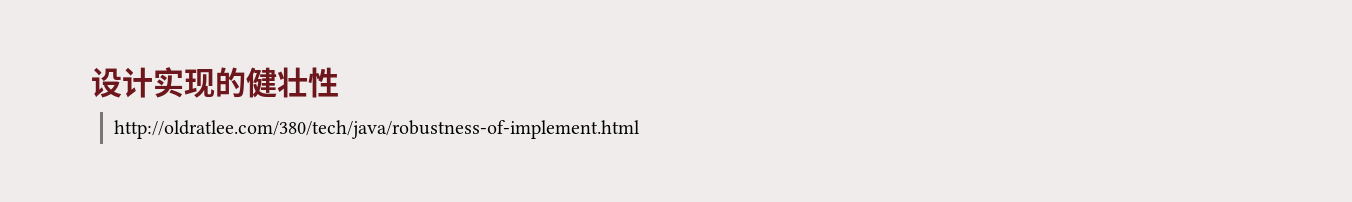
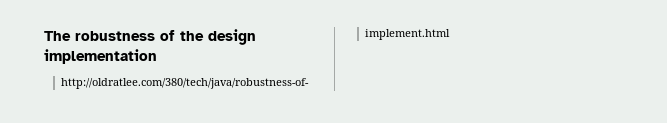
- 设计实现的健壮性
+ The robustness of the design implementation

